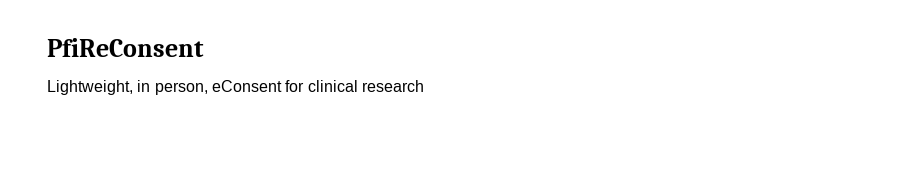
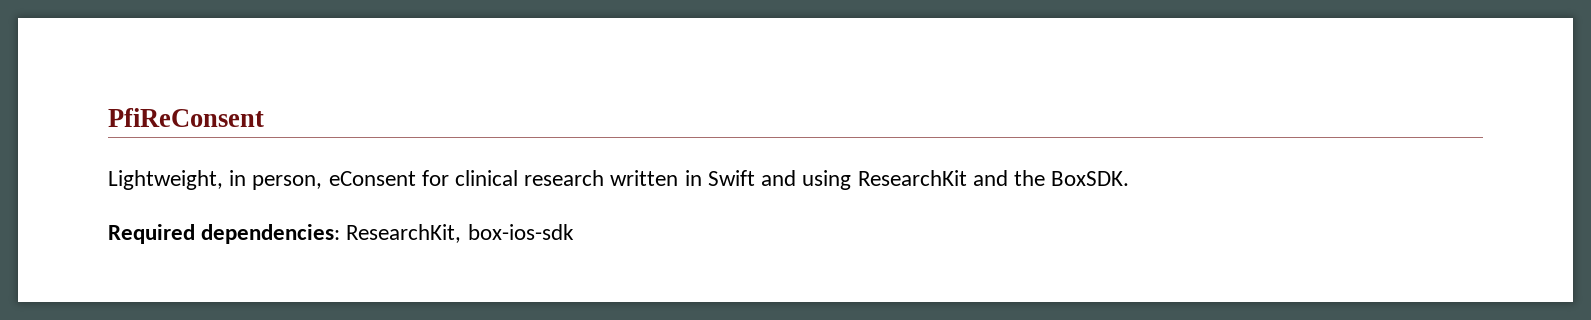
- Lightweight, in person, eConsent for clinical research
+ Lightweight, in person, eConsent for clinical research written in Swift and using ResearchKit and the BoxSDK.
+ Required dependencies: ResearchKit, box-ios-sdk

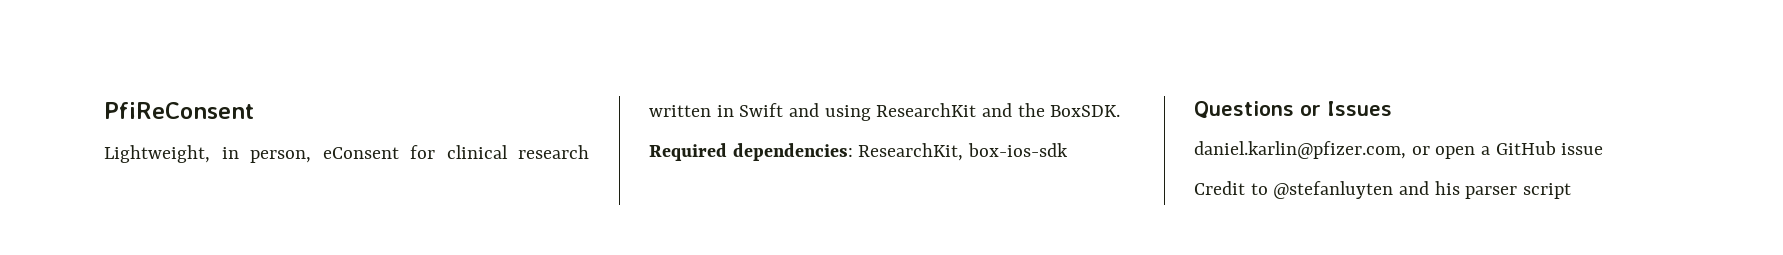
+ Questions or Issues
+ daniel.karlin@pfizer.com, or open a GitHub issue
+ Credit to @stefanluyten and his parser script

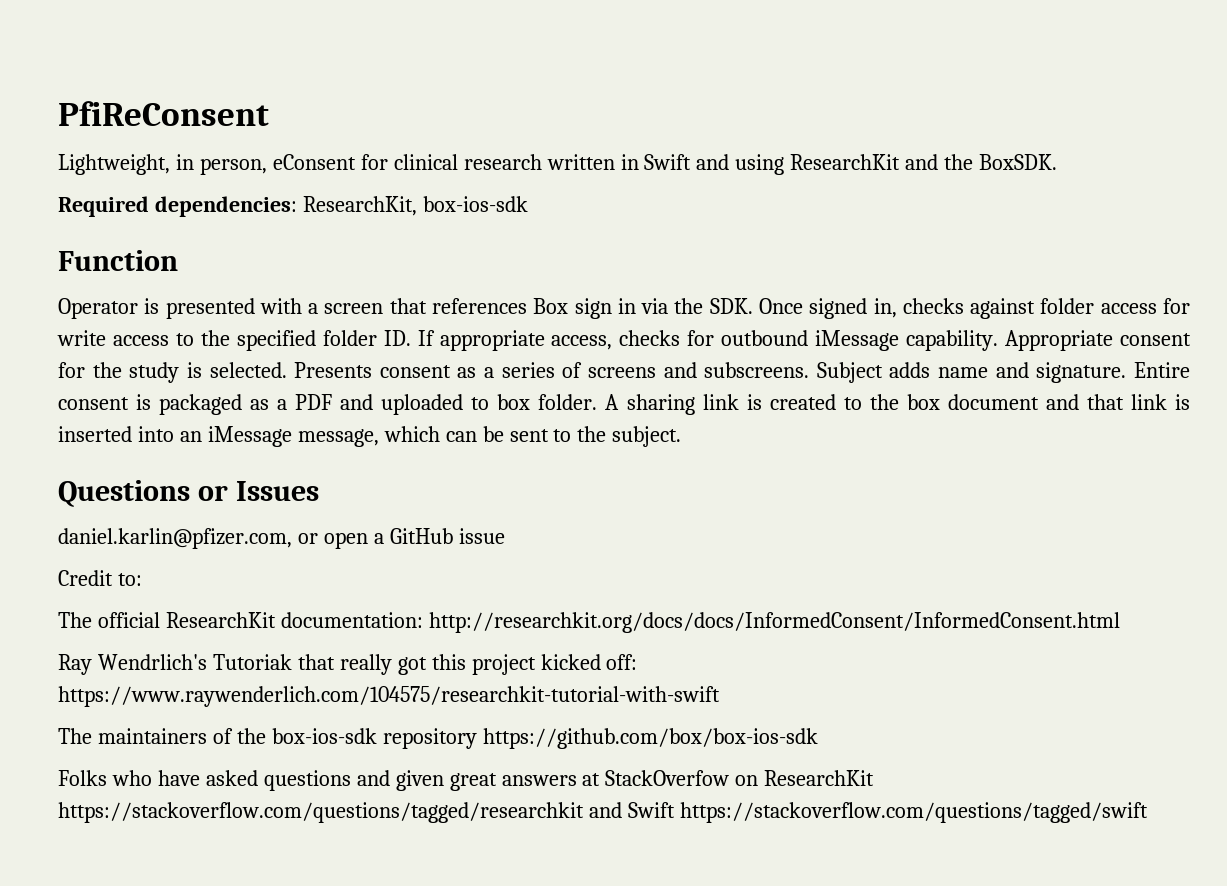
+ Function
+ Operator is presented with a screen that references Box sign in via the SDK. Once signed in, checks against folder access for write access to the specified folder ID. If appropriate access, checks for outbound iMessage capability. Appropriate consent for the study is selected. Presents consent as a series of screens and subscreens. Subject adds name and signature. Entire consent is packaged as a PDF and uploaded to box folder. A sharing link is created to the box document and that link is inserted into an iMessage message, which can be sent to the subject.
- Credit to @stefanluyten and his parser script
+ Credit to:
+ The official ResearchKit documentation: http://researchkit.org/docs/docs/InformedConsent/InformedConsent.html
+ Ray Wendrlich's Tutoriak that really got this project kicked off: https://www.raywenderlich.com/104575/researchkit-tutorial-with-swift
+ The maintainers of the box-ios-sdk repository https://github.com/box/box-ios-sdk
+ Folks who have asked questions and given great answers at StackOverfow on ResearchKit https://stackoverflow.com/questions/tagged/researchkit and Swift https://stackoverflow.com/questions/tagged/swift

